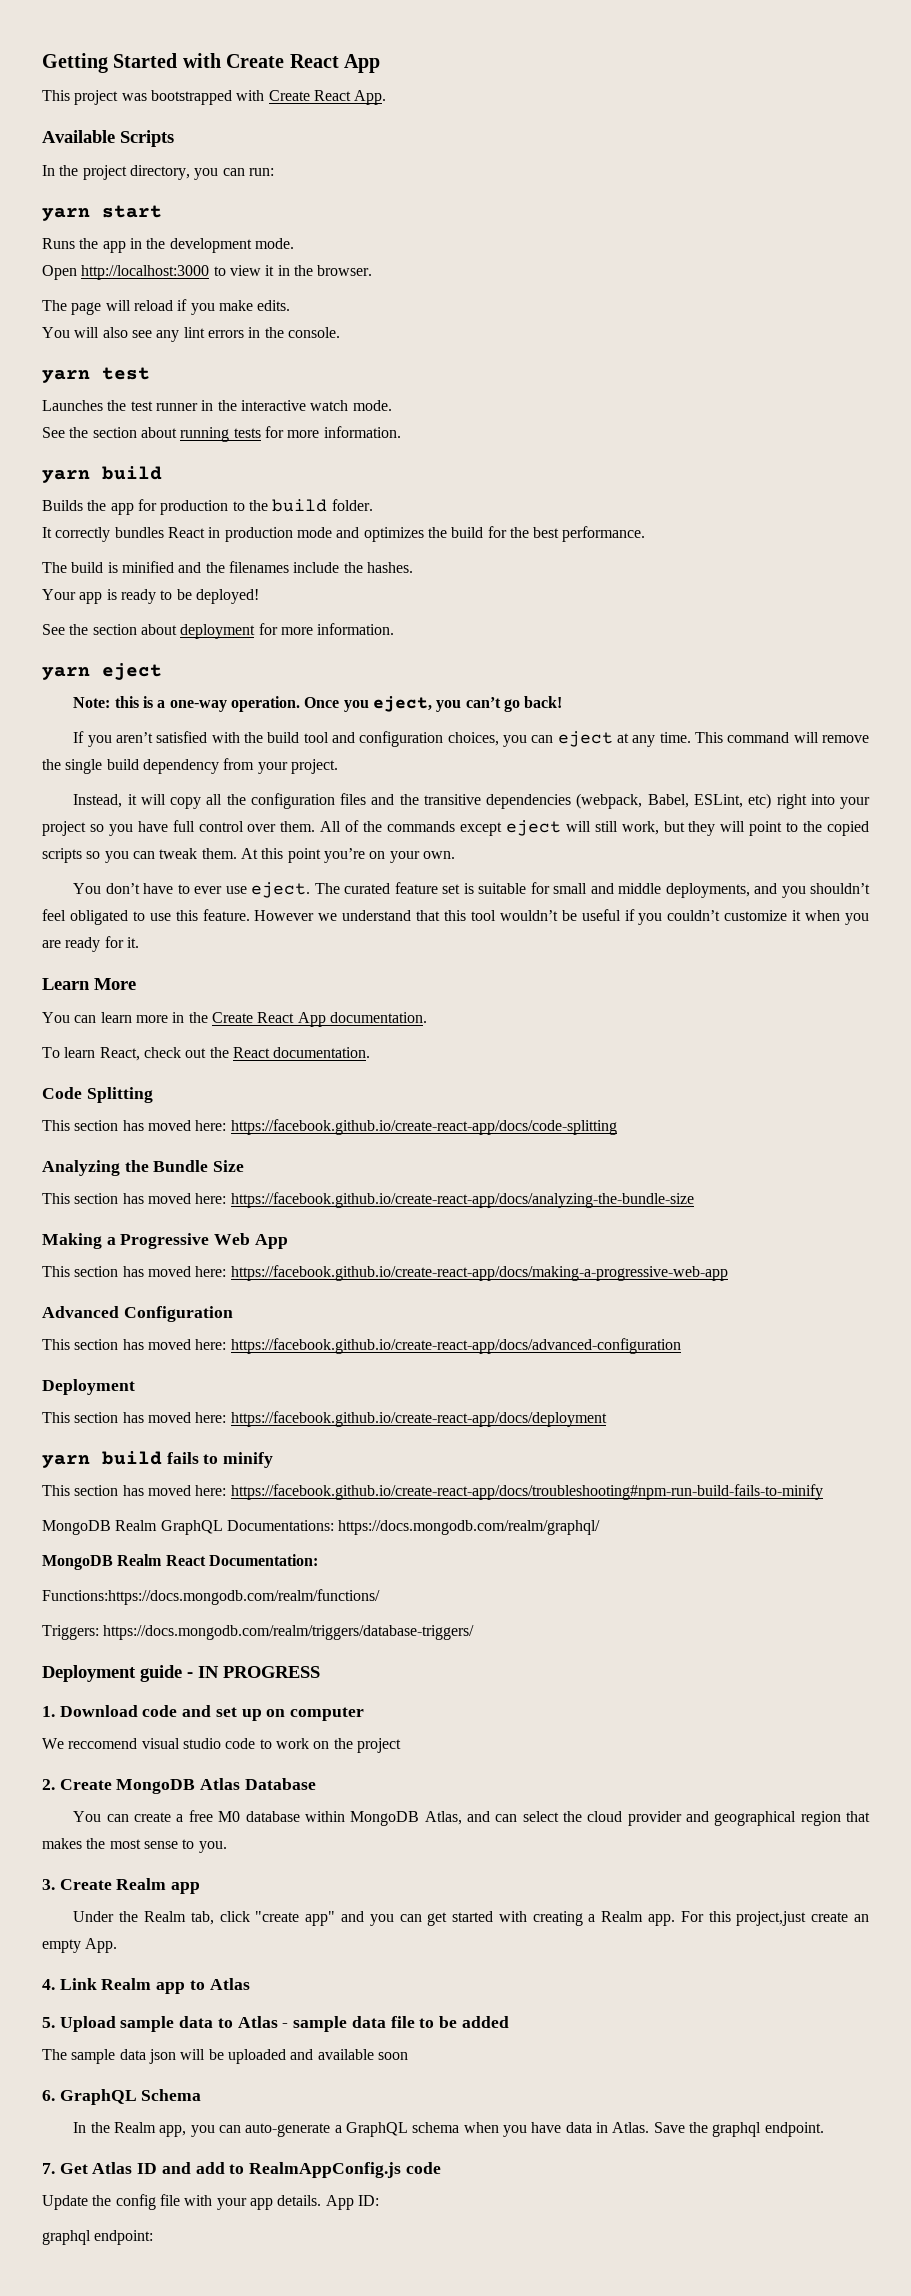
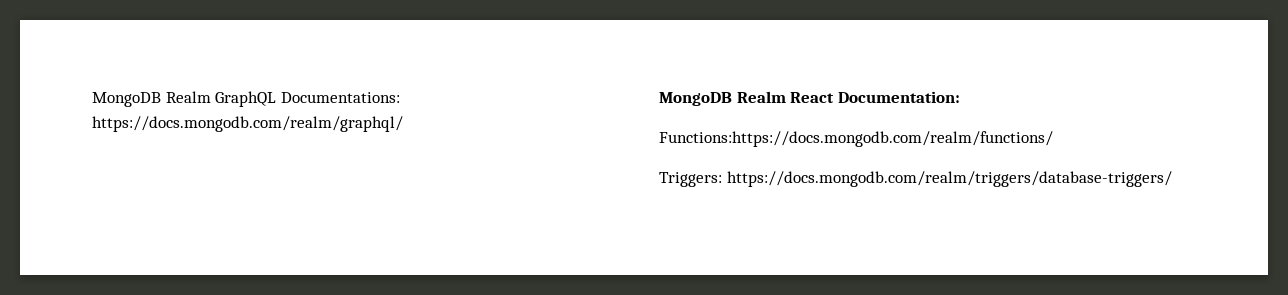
- Getting Started with Create React App
- This project was bootstrapped with Create React App.
- Available Scripts
- In the project directory, you can run:
- yarn start
- Runs the app in the development mode.
- Open http://localhost:3000 to view it in the browser.
- The page will reload if you make edits.
- You will also see any lint errors in the console.
- yarn test
- Launches the test runner in the interactive watch mode.
- See the section about running tests for more information.
- yarn build
- Builds the app for production to the build folder.
- It correctly bundles React in production mode and optimizes the build for the best performance.
- The build is minified and the filenames include the hashes.
- Your app is ready to be deployed!
- See the section about deployment for more information.
- yarn eject
- Note: this is a one-way operation. Once you eject, you can’t go back!
- If you aren’t satisfied with the build tool and configuration choices, you can eject at any time. This command will remove the single build dependency from your project.
- Instead, it will copy all the configuration files and the transitive dependencies (webpack, Babel, ESLint, etc) right into your project so you have full control over them. All of the commands except eject will still work, but they will point to the copied scripts so you can tweak them. At this point you’re on your own.
- You don’t have to ever use eject. The curated feature set is suitable for small and middle deployments, and you shouldn’t feel obligated to use this feature. However we understand that this tool wouldn’t be useful if you couldn’t customize it when you are ready for it.
- Learn More
- You can learn more in the Create React App documentation.
- To learn React, check out the React documentation.
- Code Splitting
- This section has moved here: https://facebook.github.io/create-react-app/docs/code-splitting
- Analyzing the Bundle Size
- This section has moved here: https://facebook.github.io/create-react-app/docs/analyzing-the-bundle-size
- Making a Progressive Web App
- This section has moved here: https://facebook.github.io/create-react-app/docs/making-a-progressive-web-app
- Advanced Configuration
- This section has moved here: https://facebook.github.io/create-react-app/docs/advanced-configuration
- Deployment
- This section has moved here: https://facebook.github.io/create-react-app/docs/deployment
- yarn build fails to minify
- This section has moved here: https://facebook.github.io/create-react-app/docs/troubleshooting#npm-run-build-fails-to-minify
- Deployment guide - IN PROGRESS
- 1. Download code and set up on computer
- We reccomend visual studio code to work on the project
- 2. Create MongoDB Atlas Database
- You can create a free M0 database within MongoDB Atlas, and can select the cloud provider and geographical region that makes the most sense to you.
- 3. Create Realm app
- Under the Realm tab, click "create app" and you can get started with creating a Realm app. For this project,just create an empty App.
- 4. Link Realm app to Atlas
- 5. Upload sample data to Atlas - sample data file to be added
- The sample data json will be uploaded and available soon
- 6. GraphQL Schema
- In the Realm app, you can auto-generate a GraphQL schema when you have data in Atlas. Save the graphql endpoint.
- 7. Get Atlas ID and add to RealmAppConfig.js code
- Update the config file with your app details. App ID:
- graphql endpoint:

